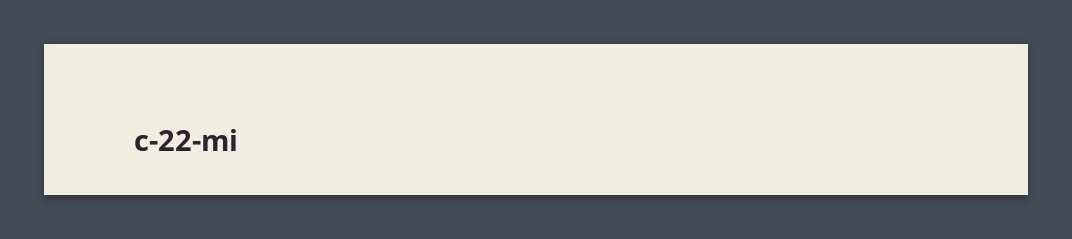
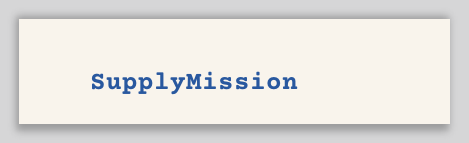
- c-22-mi
+ SupplyMission

